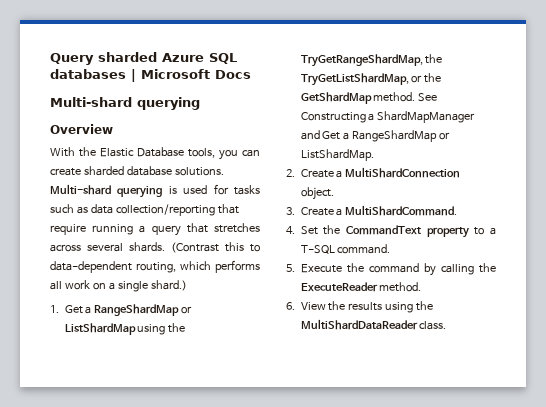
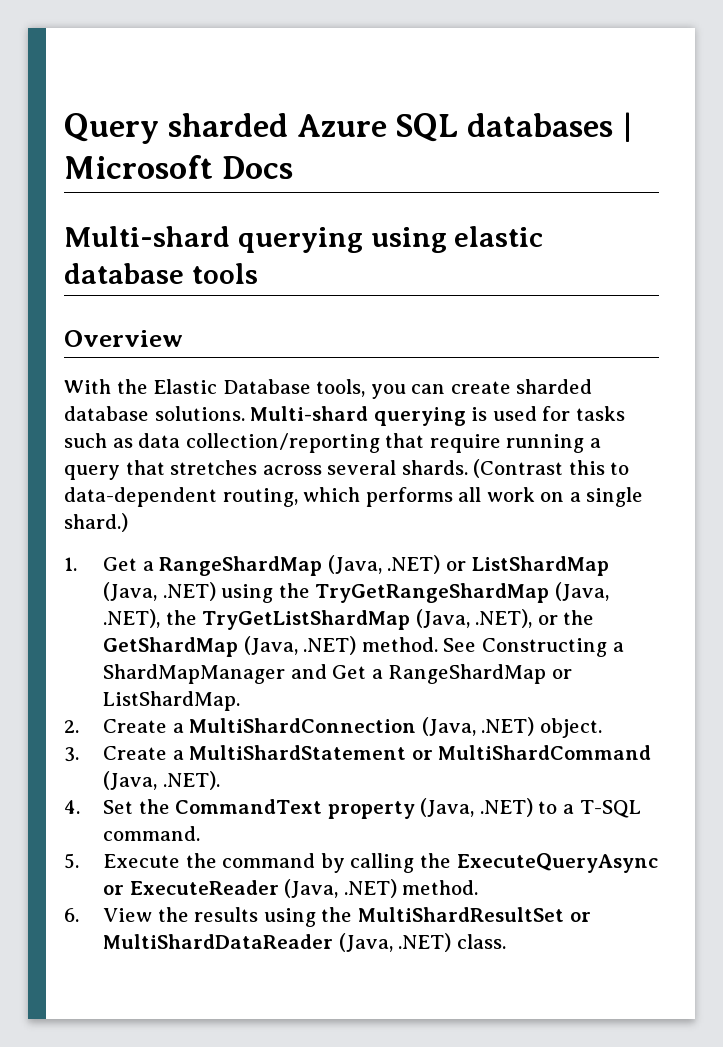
  Query sharded Azure SQL databases | Microsoft Docs
- Multi-shard querying
+ Multi-shard querying using elastic database tools
- 1. Get a RangeShardMap or ListShardMap using the TryGetRangeShardMap, the TryGetListShardMap, or the GetShardMap method.
+ 1. Get a RangeShardMap (Java, .NET) or ListShardMap (Java, .NET) using the TryGetRangeShardMap (Java, .NET), the TryGetListShardMap (Java, .NET), or the GetShardMap (Java, .NET) method.
- 2. Create a MultiShardConnection object.
+ 2. Create a MultiShardConnection (Java, .NET) object.
- 3. Create a MultiShardCommand.
+ 3. Create a MultiShardStatement or MultiShardCommand (Java, .NET).
- 4. Set the CommandText property to a T-SQL command.
+ 4. Set the CommandText property (Java, .NET) to a T-SQL command.
- 5. Execute the command by calling the ExecuteReader method.
+ 5. Execute the command by calling the ExecuteQueryAsync or ExecuteReader (Java, .NET) method.
- 6. View the results using the MultiShardDataReader class.
+ 6. View the results using the MultiShardResultSet or MultiShardDataReader (Java, .NET) class.

